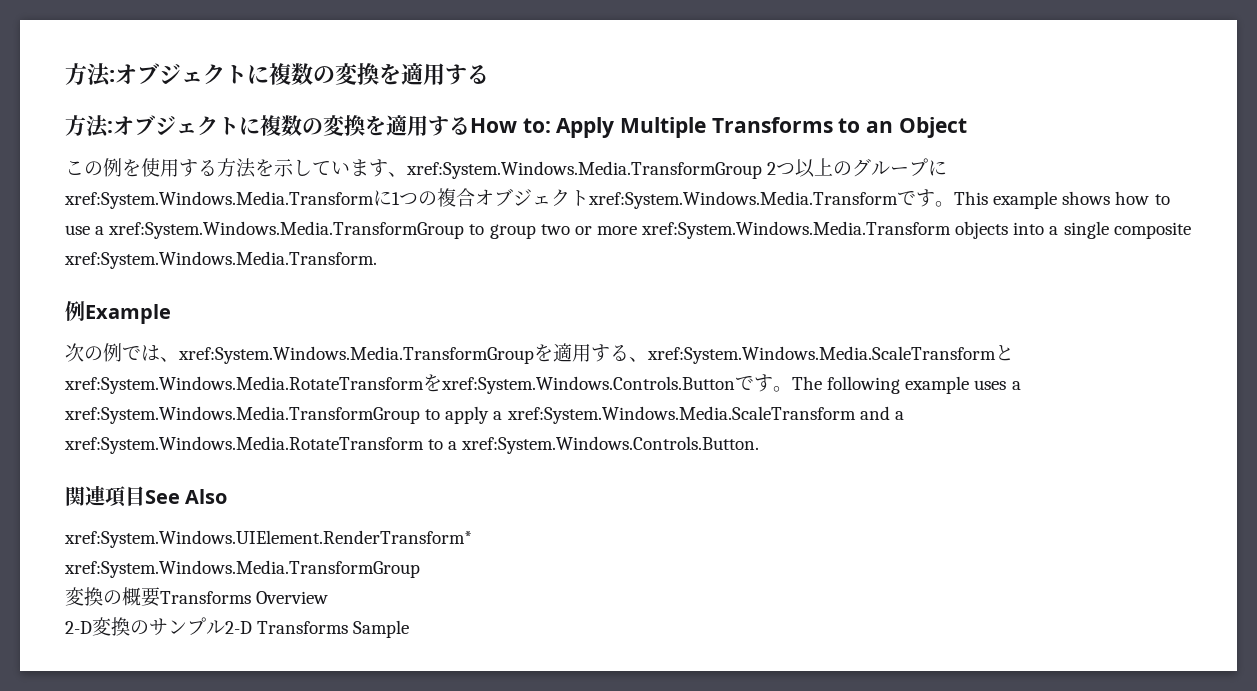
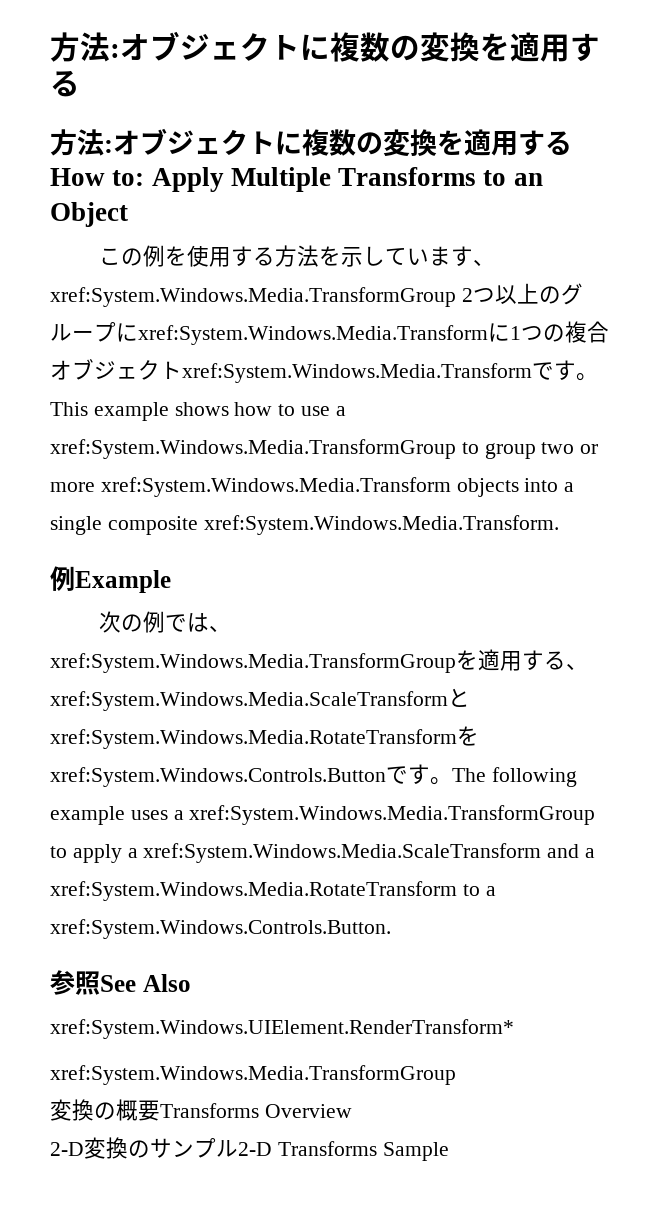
- 関連項目See Also
+ 参照See Also

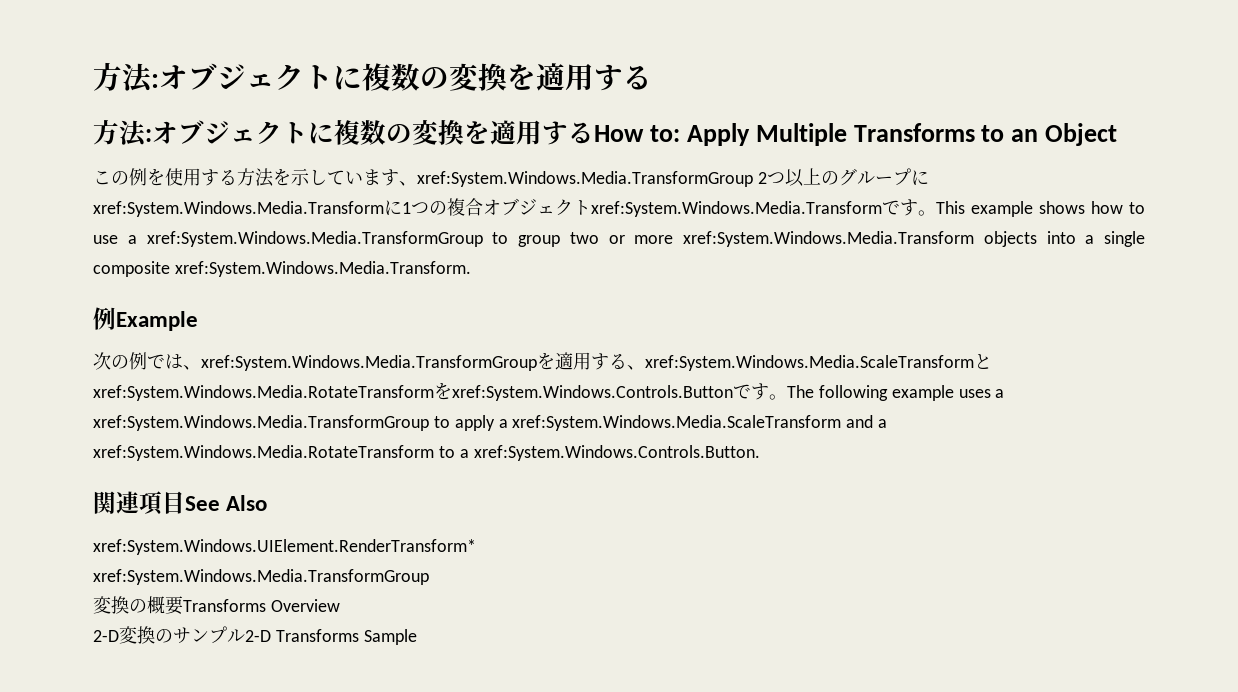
- 参照See Also
+ 関連項目See Also

